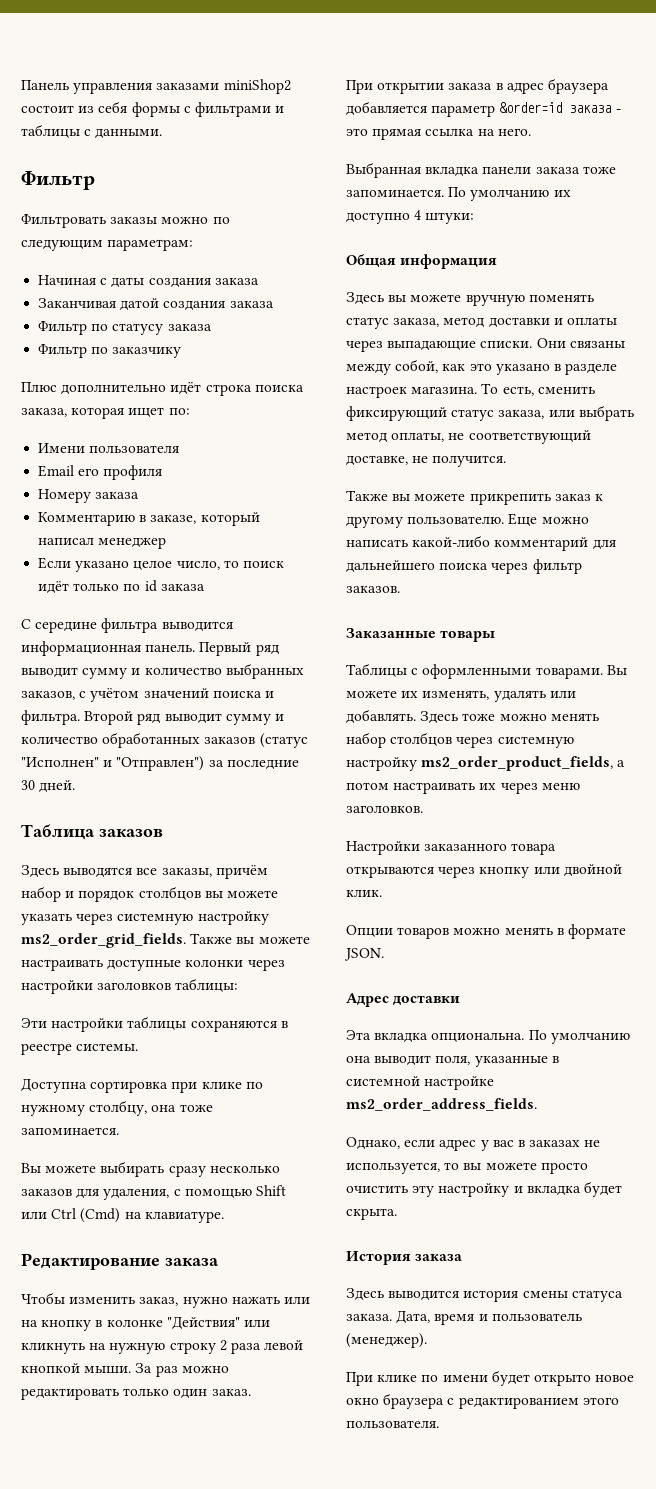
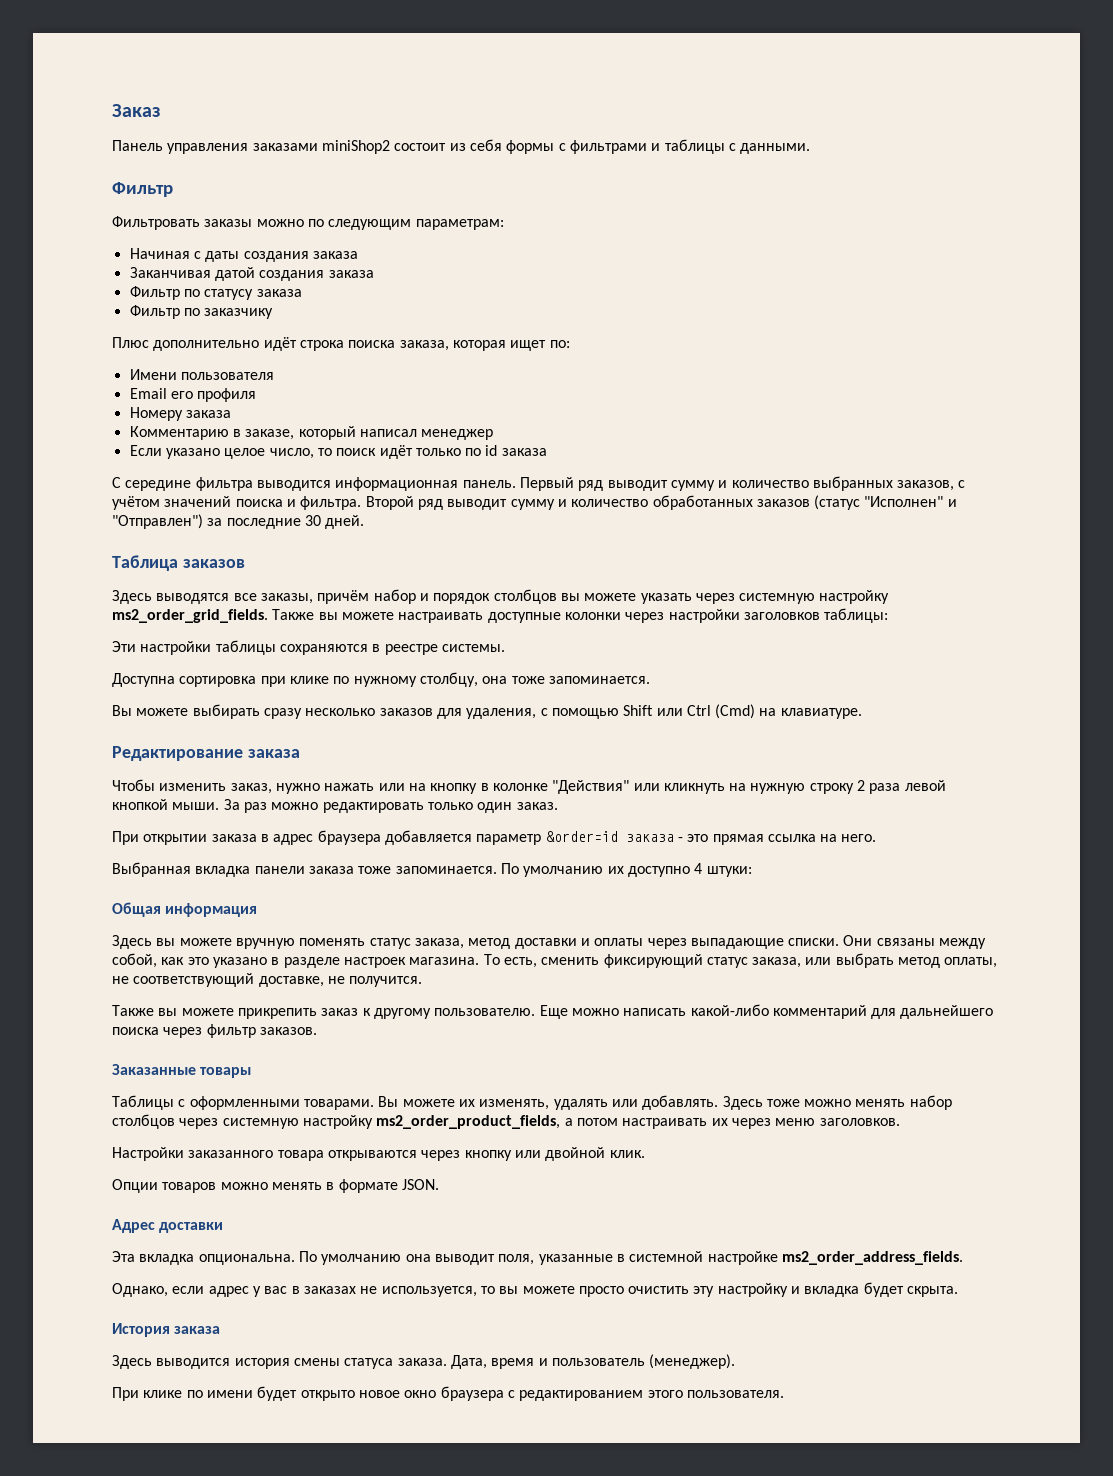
+ Заказ

